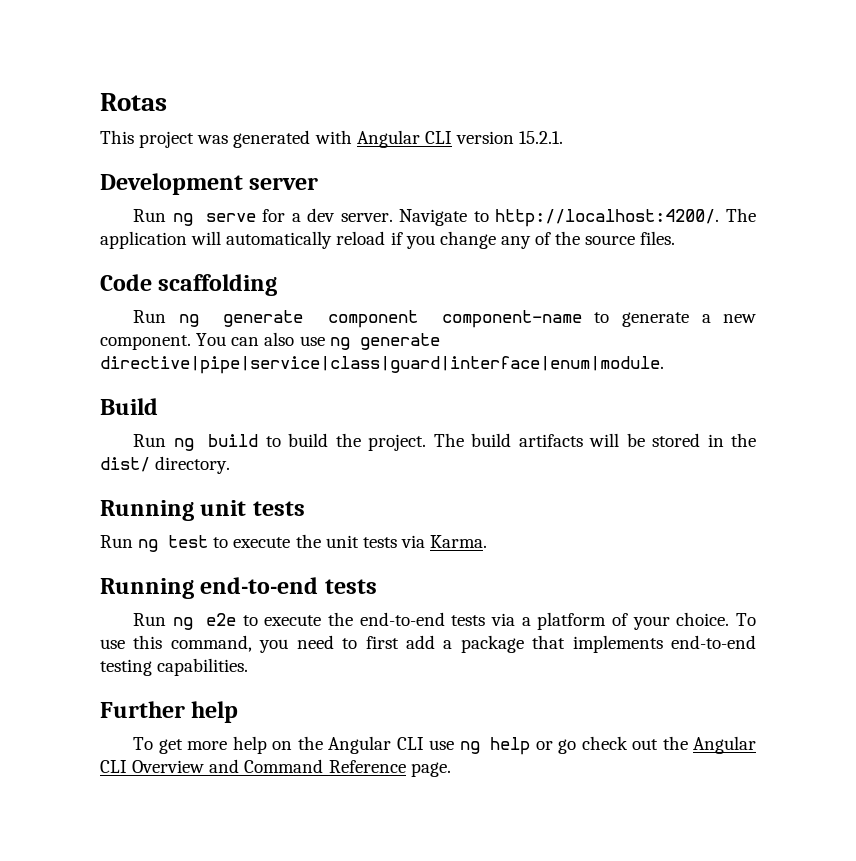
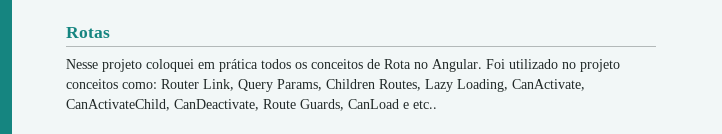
- This project was generated with Angular CLI version 15.2.1.
- Development server
- Run ng serve for a dev server. Navigate to http://localhost:4200/. The application will automatically reload if you change any of the source files.
- Code scaffolding
- Run ng generate component component-name to generate a new component. You can also use ng generate directive|pipe|service|class|guard|interface|enum|module.
- Build
- Run ng build to build the project. The build artifacts will be stored in the dist/ directory.
- Running unit tests
- Run ng test to execute the unit tests via Karma.
- Running end-to-end tests
- Run ng e2e to execute the end-to-end tests via a platform of your choice. To use this command, you need to first add a package that implements end-to-end testing capabilities.
- Further help
- To get more help on the Angular CLI use ng help or go check out the Angular CLI Overview and Command Reference page.
+ Nesse projeto coloquei em prática todos os conceitos de Rota no Angular. Foi utilizado no projeto conceitos como: Router Link, Query Params, Children Routes, Lazy Loading, CanActivate, CanActivateChild, CanDeactivate, Route Guards, CanLoad e etc..

